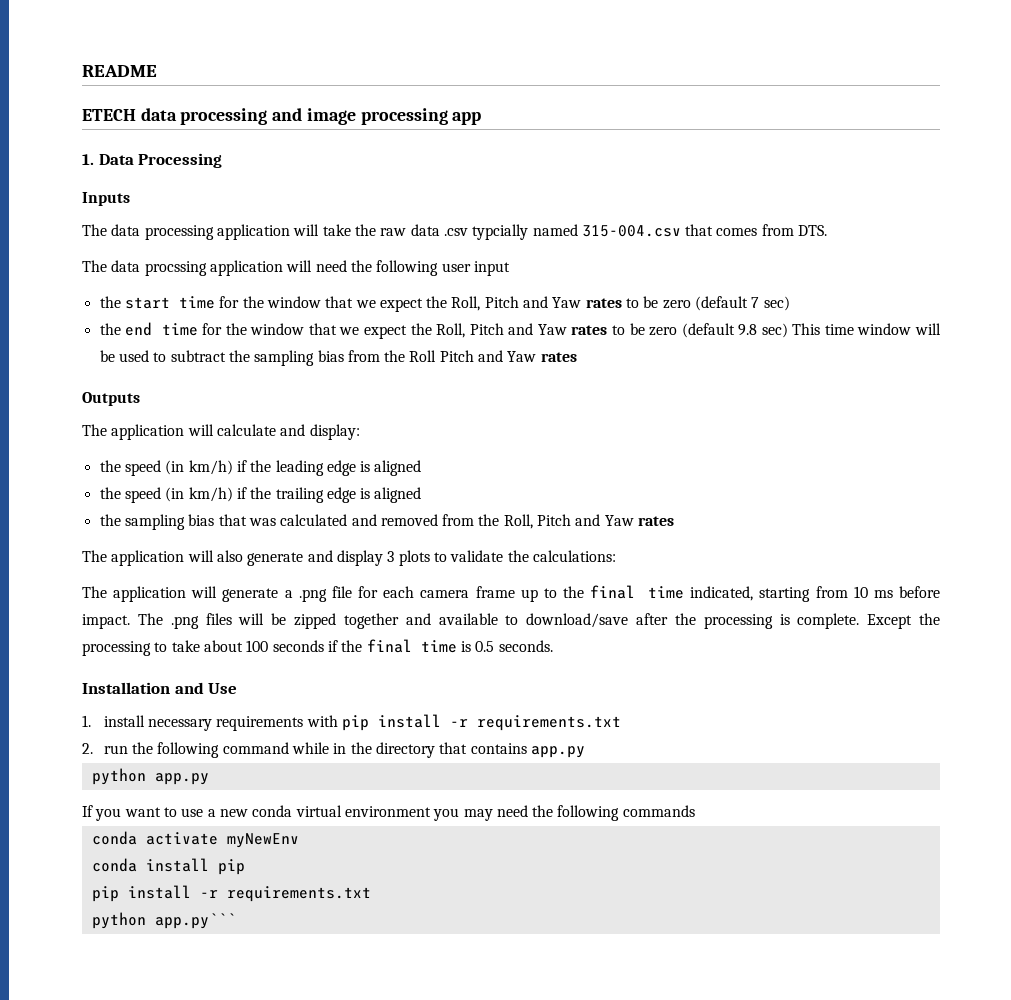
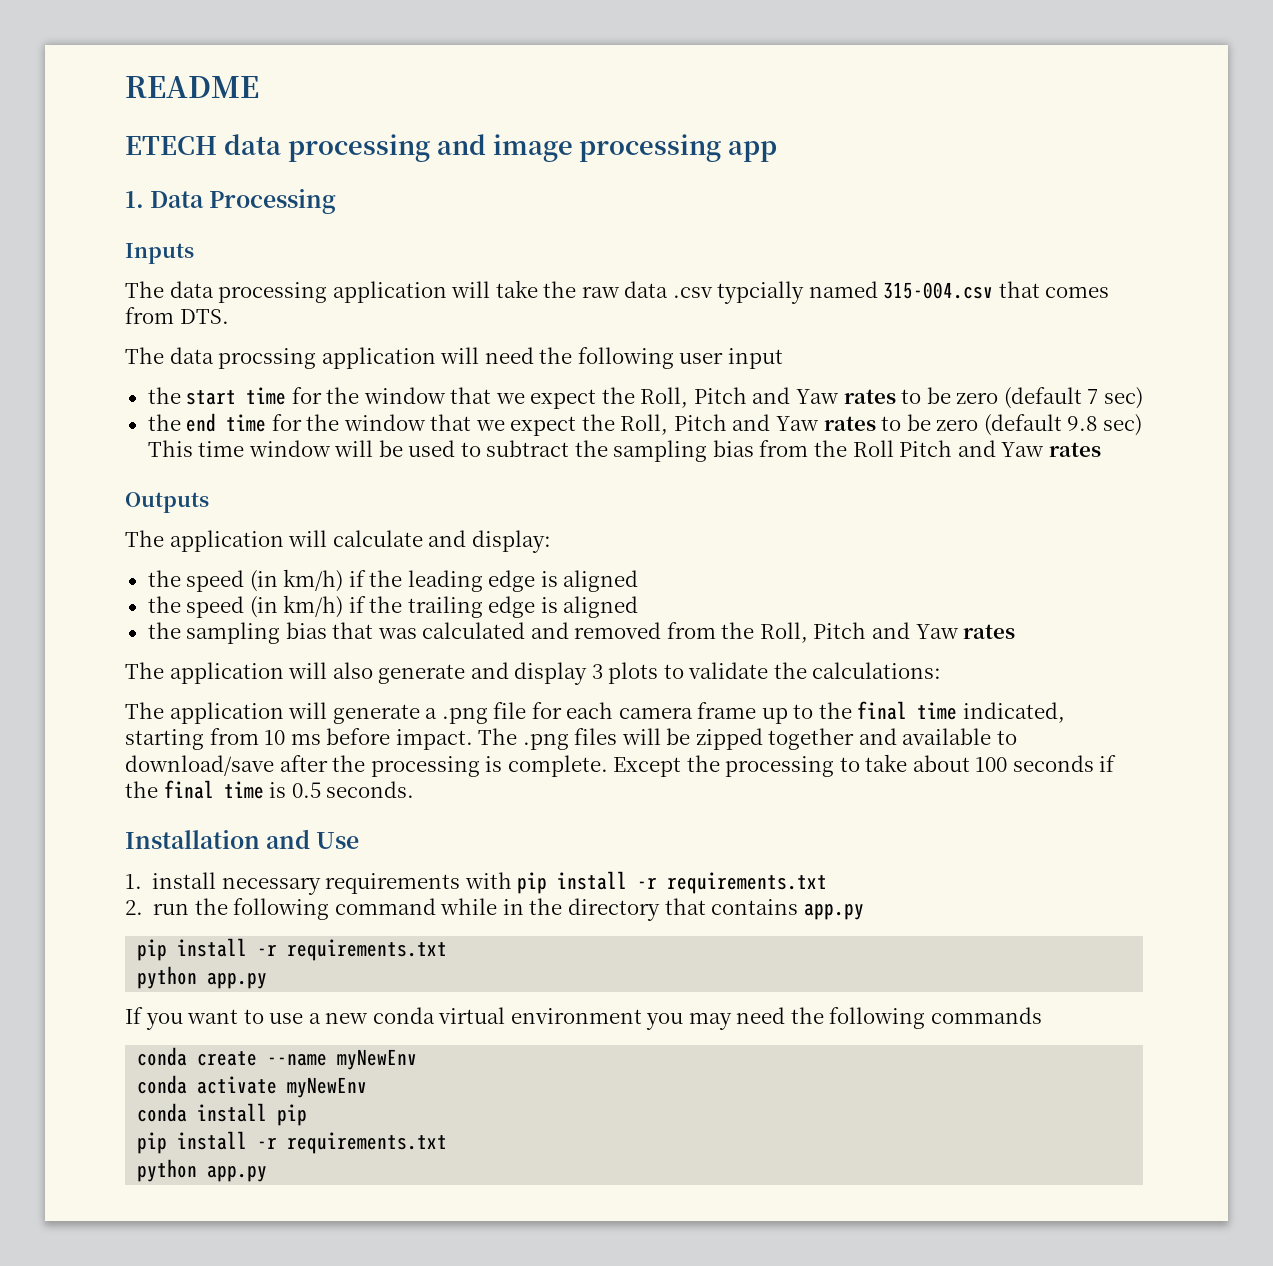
  2. run the following command while in the directory that contains app.py
+ pip install -r requirements.txt
+ conda create --name myNewEnv
  conda install pip
  pip install -r requirements.txt
- python app.py```
+ python app.py

